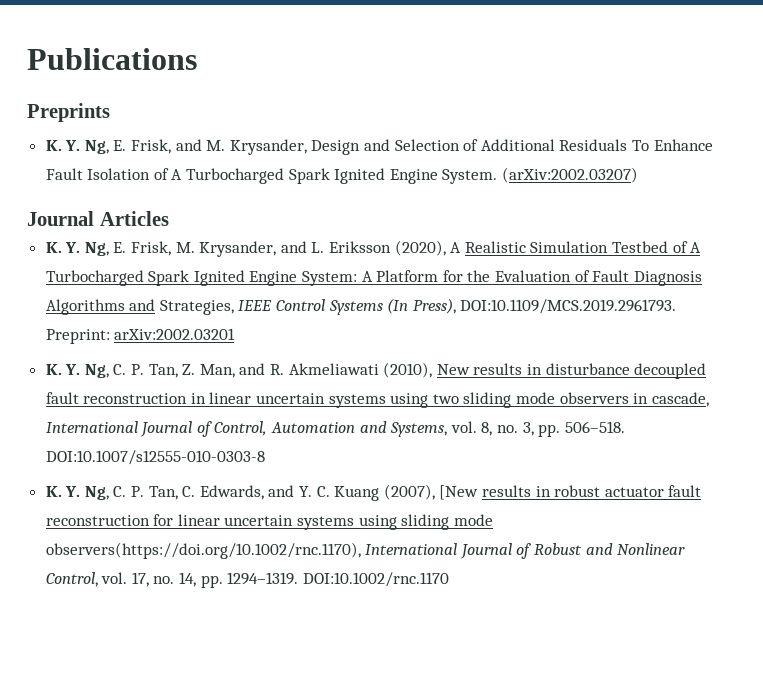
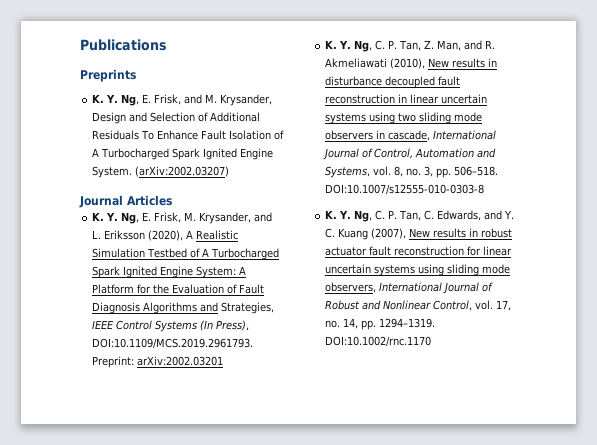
- K. Y. Ng, C. P. Tan, C. Edwards, and Y. C. Kuang (2007), [New results in robust actuator fault reconstruction for linear uncertain systems using sliding mode observers(https://doi.org/10.1002/rnc.1170), International Journal of Robust and Nonlinear Control, vol. 17, no. 14, pp. 1294–1319.
+ K. Y. Ng, C. P. Tan, C. Edwards, and Y. C. Kuang (2007), New results in robust actuator fault reconstruction for linear uncertain systems using sliding mode observers, International Journal of Robust and Nonlinear Control, vol. 17, no. 14, pp. 1294–1319.

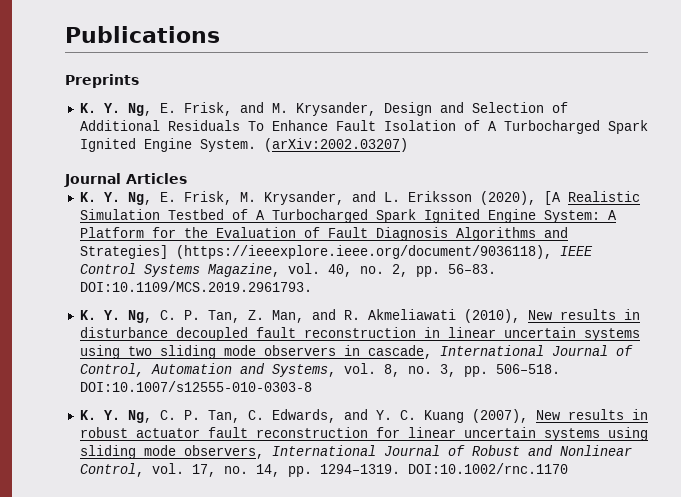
- K. Y. Ng, E. Frisk, M. Krysander, and L. Eriksson (2020), A Realistic Simulation Testbed of A Turbocharged Spark Ignited Engine System: A Platform for the Evaluation of Fault Diagnosis Algorithms and Strategies, IEEE Control Systems (In Press), DOI:10.1109/MCS.2019.2961793. Preprint: arXiv:2002.03201
+ K. Y. Ng, E. Frisk, M. Krysander, and L. Eriksson (2020), [A Realistic Simulation Testbed of A Turbocharged Spark Ignited Engine System: A Platform for the Evaluation of Fault Diagnosis Algorithms and Strategies] (https://ieeexplore.ieee.org/document/9036118), IEEE Control Systems Magazine, vol. 40, no. 2, pp. 56–83. DOI:10.1109/MCS.2019.2961793.

